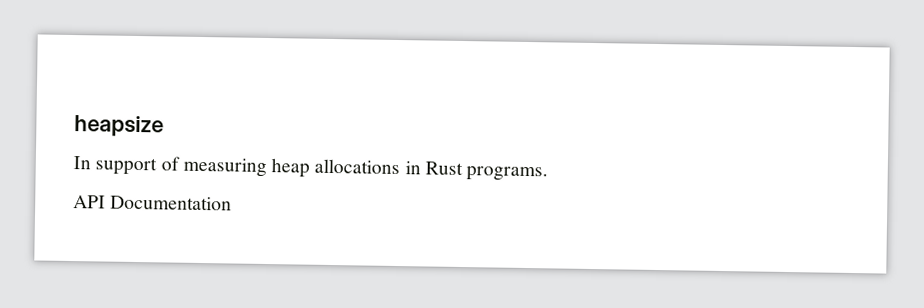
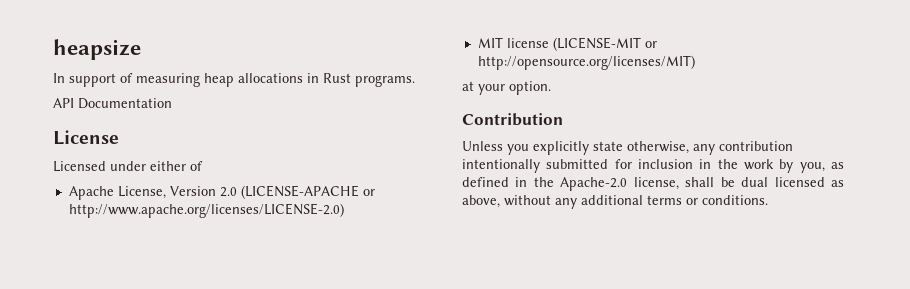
+ License
+ Licensed under either of
+ Apache License, Version 2.0 (LICENSE-APACHE or http://www.apache.org/licenses/LICENSE-2.0)
+ MIT license (LICENSE-MIT or http://opensource.org/licenses/MIT)
+ at your option.
+ Contribution
+ Unless you explicitly state otherwise, any contribution intentionally submitted for inclusion in the work by you, as defined in the Apache-2.0 license, shall be dual licensed as above, without any additional terms or conditions.

